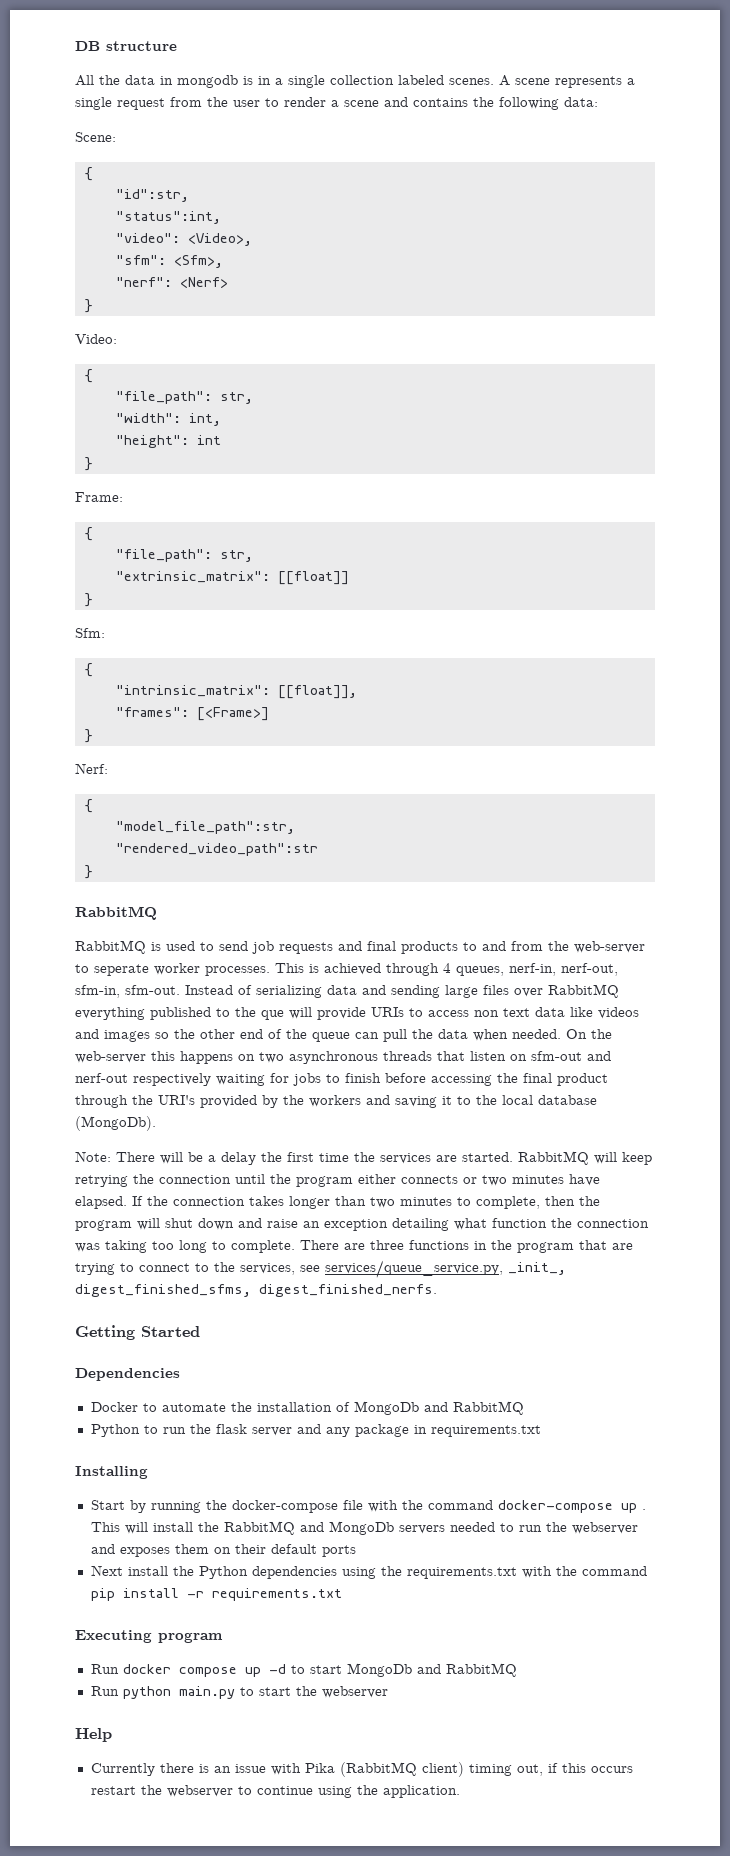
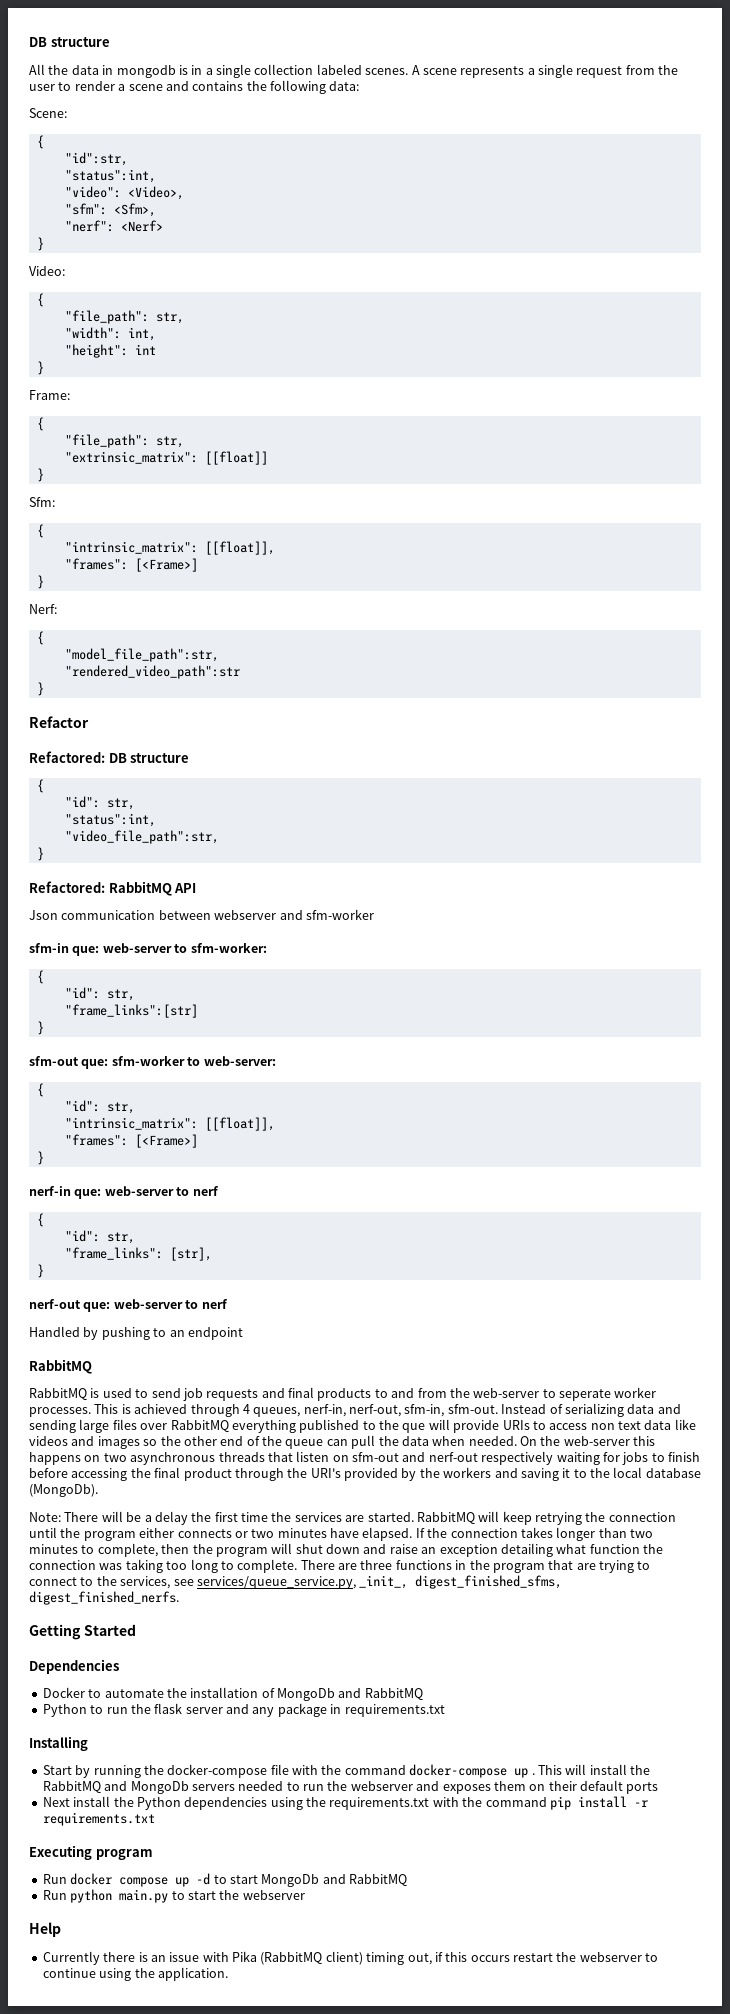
+ Refactor
+ Refactored: DB structure
+ {
+ "id": str,
+ "status":int,
+ "video_file_path":str,
+ }
+ Refactored: RabbitMQ API
+ Json communication between webserver and sfm-worker
+ sfm-in que: web-server to sfm-worker:
+ {
+ "id": str,
+ "frame_links":[str]
+ }
+ sfm-out que: sfm-worker to web-server:
+ {
+ "id": str,
+ "intrinsic_matrix": [[float]],
+ "frames": [<Frame>]
+ }
+ nerf-in que: web-server to nerf
+ {
+ "id": str,
+ "frame_links": [str],
+ }
+ nerf-out que: web-server to nerf
+ Handled by pushing to an endpoint

